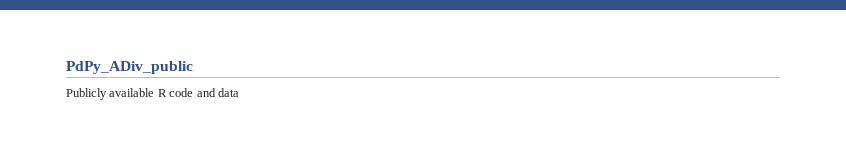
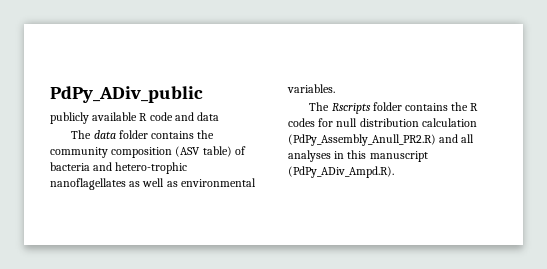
- Publicly available R code and data
+ publicly available R code and data
+ The data folder contains the community composition (ASV table) of bacteria and hetero-trophic nanoflagellates as well as environmental variables.
+ The Rscripts folder contains the R codes for null distribution calculation (PdPy_Assembly_Anull_PR2.R) and all analyses in this manuscript (PdPy_ADiv_Ampd.R).

